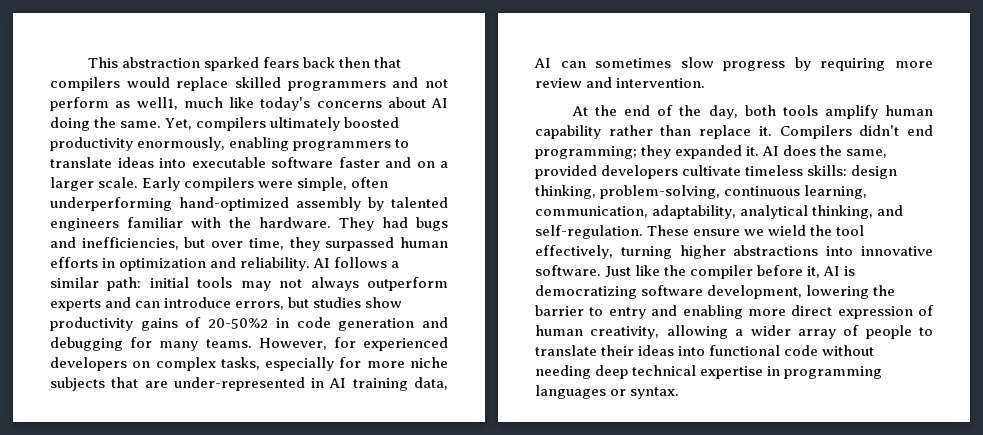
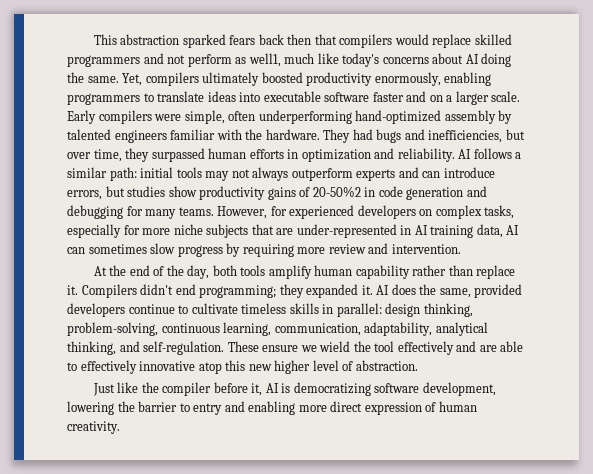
- AI does the same, provided developers cultivate timeless skills: design thinking, problem-solving, continuous learning, communication, adaptability, analytical thinking, and self-regulation.
+ AI does the same, provided developers continue to cultivate timeless skills in parallel: design thinking, problem-solving, continuous learning, communication, adaptability, analytical thinking, and self-regulation.
- These ensure we wield the tool effectively, turning higher abstractions into innovative software. Just like the compiler before it, AI is democratizing software development, lowering the barrier to entry and enabling more direct expression of human creativity, allowing a wider array of people to translate their ideas into functional code without needing deep technical expertise in programming languages or syntax.
+ These ensure we wield the tool effectively and are able to effectively innovative atop this new higher level of abstraction.
+ Just like the compiler before it, AI is democratizing software development, lowering the barrier to entry and enabling more direct expression of human creativity.

